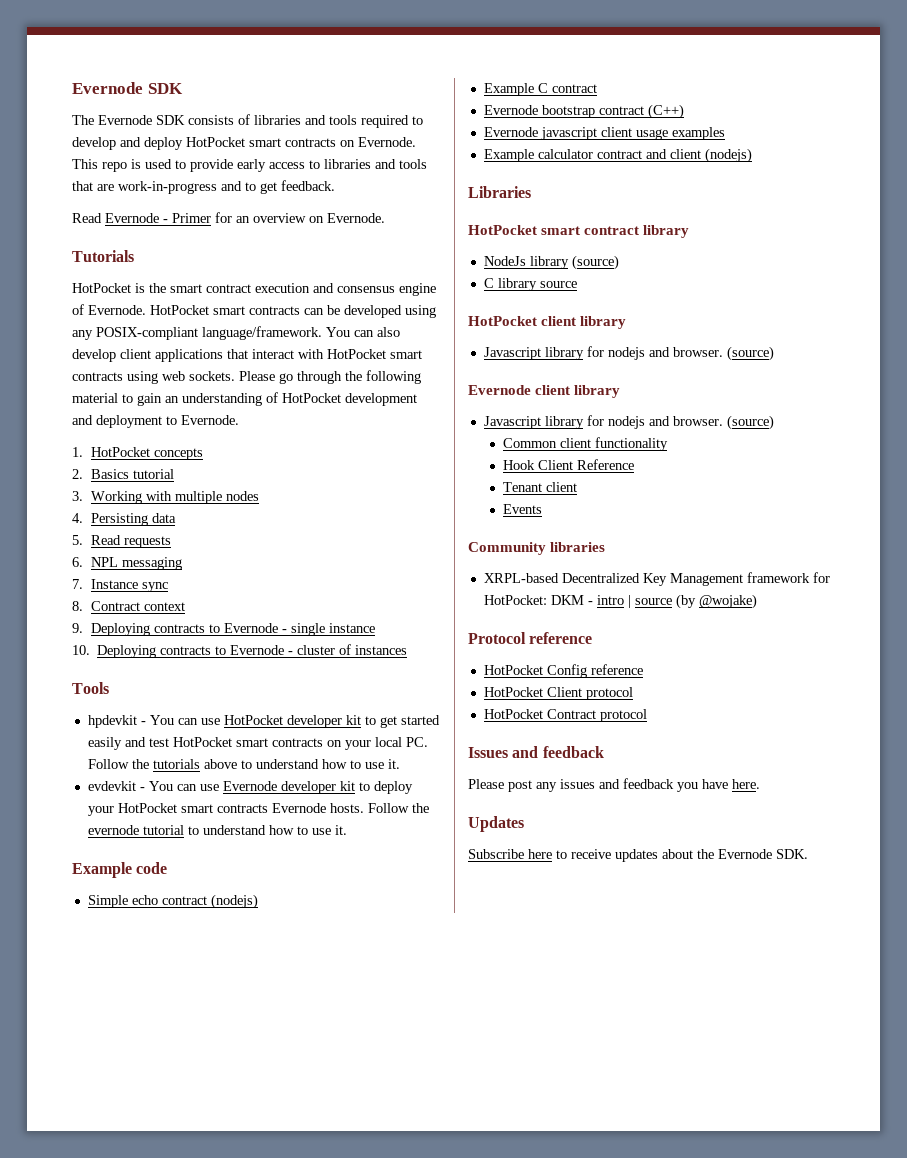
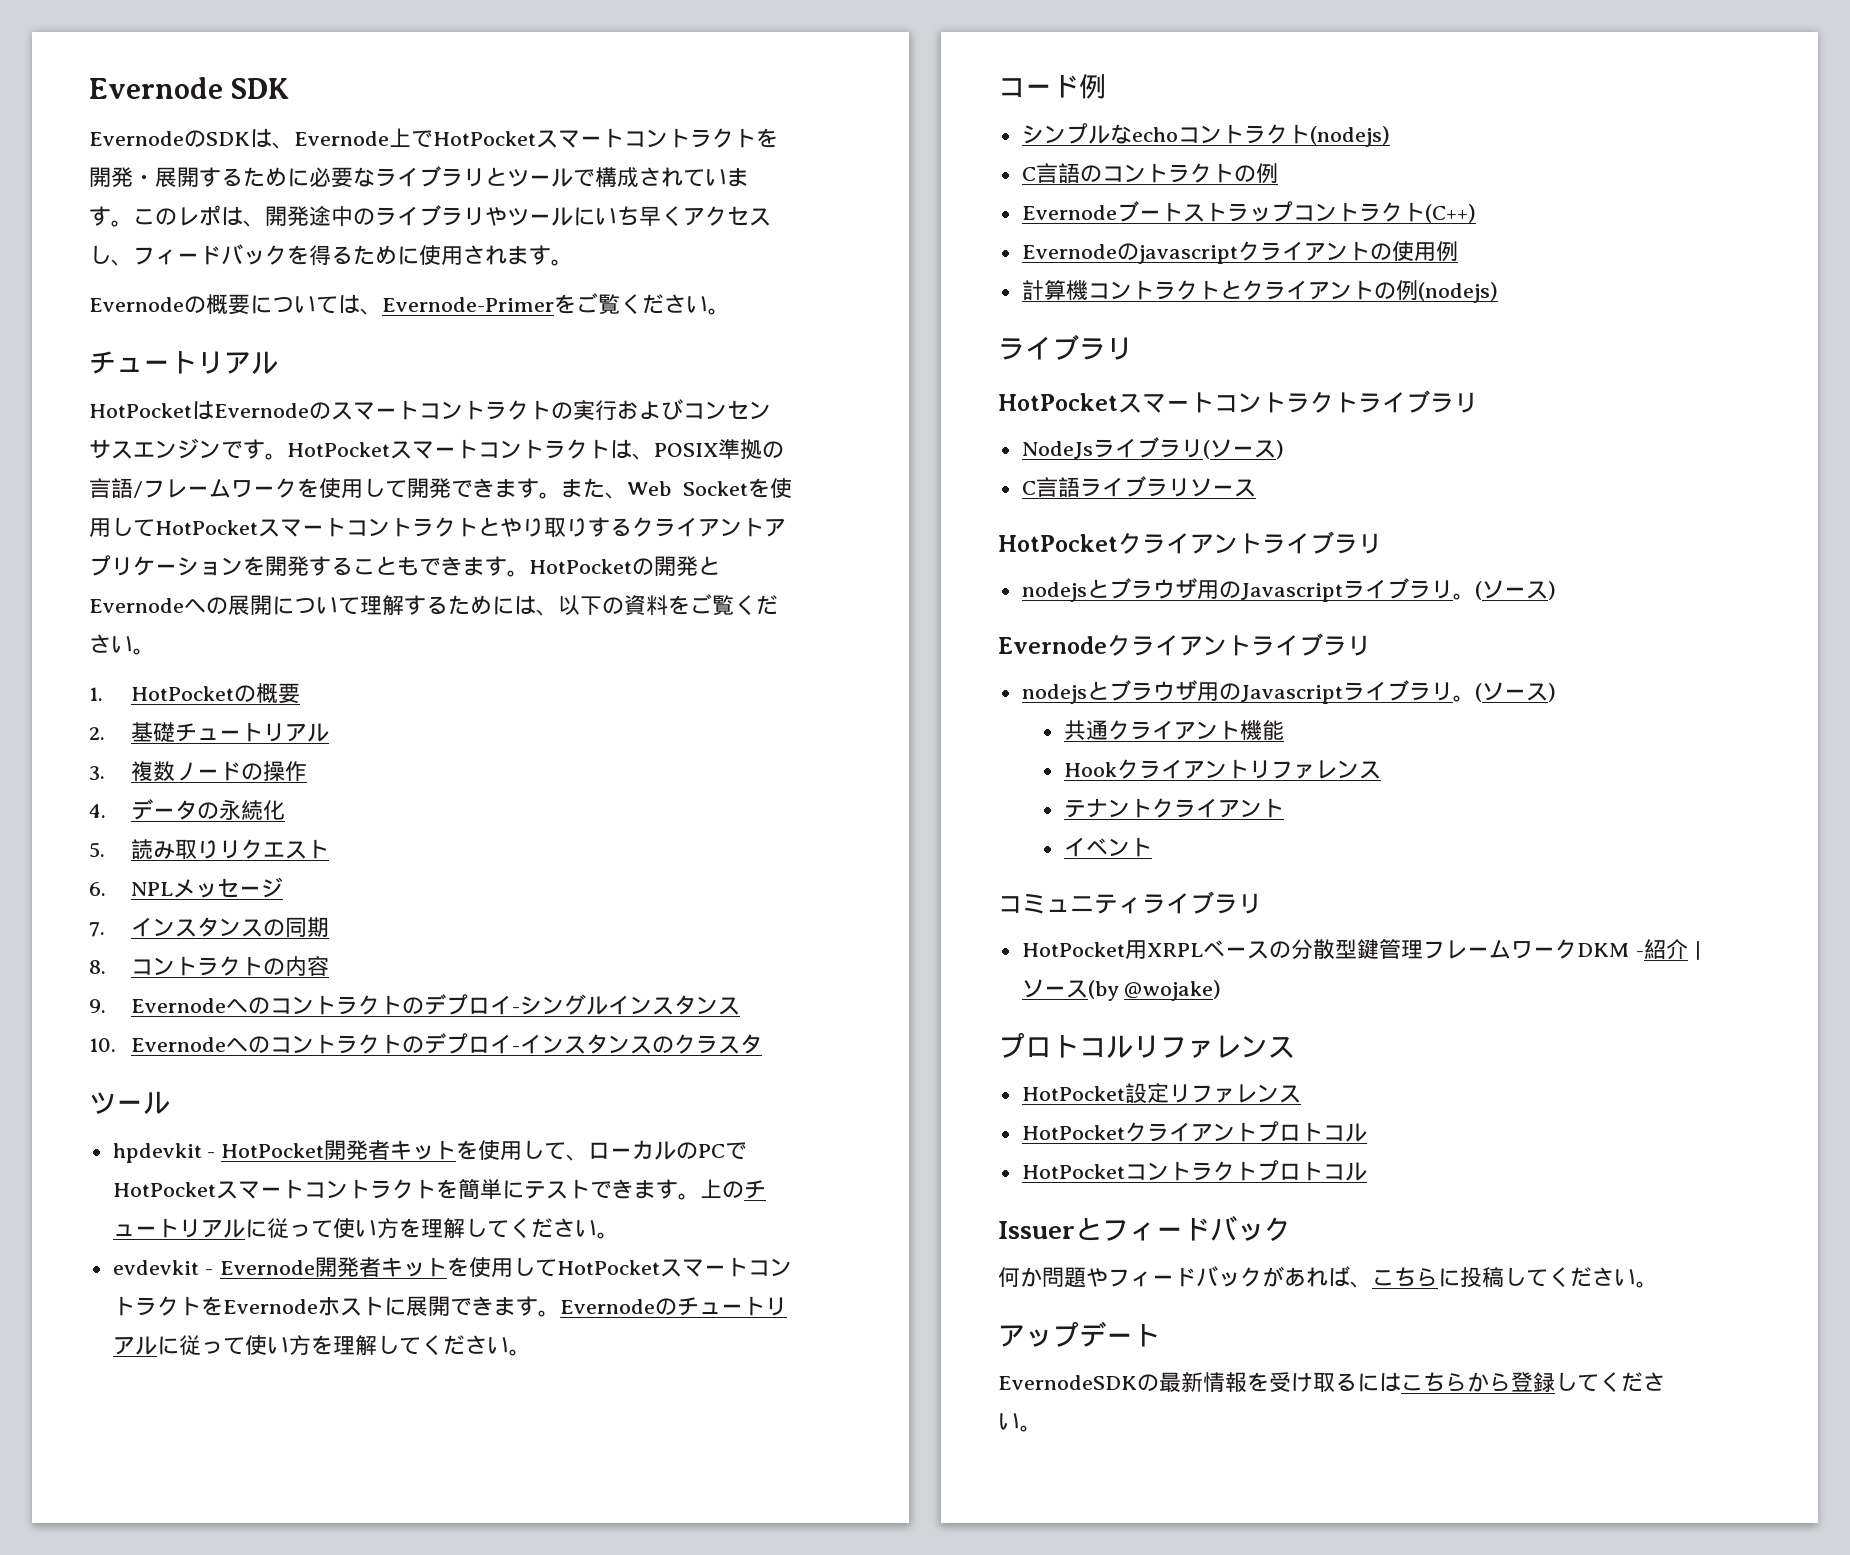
- The Evernode SDK consists of libraries and tools required to develop and deploy HotPocket smart contracts on Evernode. This repo is used to provide early access to libraries and tools that are work-in-progress and to get feedback.
- Read Evernode - Primer for an overview on Evernode.
- Tutorials
- HotPocket is the smart contract execution and consensus engine of Evernode. HotPocket smart contracts can be developed using any POSIX-compliant language/framework. You can also develop client applications that interact with HotPocket smart contracts using web sockets. Please go through the following material to gain an understanding of HotPocket development and deployment to Evernode.
+ EvernodeのSDKは、Evernode上でHotPocketスマートコントラクトを開発・展開するために必要なライブラリとツールで構成されています。このレポは、開発途中のライブラリやツールにいち早くアクセスし、フィードバックを得るために使用されます。
+ Evernodeの概要については、Evernode-Primerをご覧ください。
+ チュートリアル
+ HotPocketはEvernodeのスマートコントラクトの実行およびコンセンサスエンジンです。HotPocketスマートコントラクトは、POSIX準拠の言語/フレームワークを使用して開発できます。また、Web Socketを使用してHotPocketスマートコントラクトとやり取りするクライアントアプリケーションを開発することもできます。HotPocketの開発とEvernodeへの展開について理解するためには、以下の資料をご覧ください。
- 1. HotPocket concepts
+ 1. HotPocketの概要
- 2. Basics tutorial
- 3. Working with multiple nodes
- 4. Persisting data
- 5. Read requests
+ 2.基礎チュートリアル
+ 3.複数ノードの操作
+ 4.データの永続化
+ 5.読み取りリクエスト
- 6. NPL messaging
+ 6. NPLメッセージ
- 7. Instance sync
- 8. Contract context
- 9. Deploying contracts to Evernode - single instance
- 10. Deploying contracts to Evernode - cluster of instances
- Tools
- hpdevkit - You can use HotPocket developer kit to get started easily and test HotPocket smart contracts on your local PC. Follow the tutorials above to understand how to use it.
- evdevkit - You can use Evernode developer kit to deploy your HotPocket smart contracts Evernode hosts. Follow the evernode tutorial to understand how to use it.
- Example code
- Simple echo contract (nodejs)
- Example C contract
- Evernode bootstrap contract (C++)
- Evernode javascript client usage examples
- Example calculator contract and client (nodejs)
- Libraries
- HotPocket smart contract library
- NodeJs library (source)
- C library source
- HotPocket client library
- Javascript library for nodejs and browser. (source)
- Evernode client library
- Javascript library for nodejs and browser. (source)
- Common client functionality
- Hook Client Reference
- Tenant client
- Events
- Community libraries
- XRPL-based Decentralized Key Management framework for HotPocket: DKM - intro | source (by @wojake)
- Protocol reference
- HotPocket Config reference
- HotPocket Client protocol
- HotPocket Contract protocol
- Issues and feedback
- Please post any issues and feedback you have here.
- Updates
- Subscribe here to receive updates about the Evernode SDK.
+ 7.インスタンスの同期
+ 8.コントラクトの内容
+ 9. Evernodeへのコントラクトのデプロイ-シングルインスタンス
+ 10. Evernodeへのコントラクトのデプロイ-インスタンスのクラスタ
+ ツール
+ hpdevkit - HotPocket開発者キットを使用して、ローカルのPCでHotPocketスマートコントラクトを簡単にテストできます。上のチュートリアルに従って使い方を理解してください。
+ evdevkit - Evernode開発者キットを使用してHotPocketスマートコントラクトをEvernodeホストに展開できます。Evernodeのチュートリアルに従って使い方を理解してください。
+ コード例
+ シンプルなechoコントラクト(nodejs)
+ C言語のコントラクトの例
+ Evernodeブートストラップコントラクト(C++)
+ Evernodeのjavascriptクライアントの使用例
+ 計算機コントラクトとクライアントの例(nodejs)
+ ライブラリ
+ HotPocketスマートコントラクトライブラリ
+ NodeJsライブラリ(ソース)
+ C言語ライブラリソース
+ HotPocketクライアントライブラリ
+ nodejsとブラウザ用のJavascriptライブラリ。(ソース)
+ Evernodeクライアントライブラリ
+ nodejsとブラウザ用のJavascriptライブラリ。(ソース)
+ 共通クライアント機能
+ Hookクライアントリファレンス
+ テナントクライアント
+ イベント
+ コミュニティライブラリ
+ HotPocket用XRPLベースの分散型鍵管理フレームワークDKM -紹介 | ソース(by @wojake)
+ プロトコルリファレンス
+ HotPocket設定リファレンス
+ HotPocketクライアントプロトコル
+ HotPocketコントラクトプロトコル
+ Issuerとフィードバック
+ 何か問題やフィードバックがあれば、こちらに投稿してください。
+ アップデート
+ EvernodeSDKの最新情報を受け取るにはこちらから登録してください。

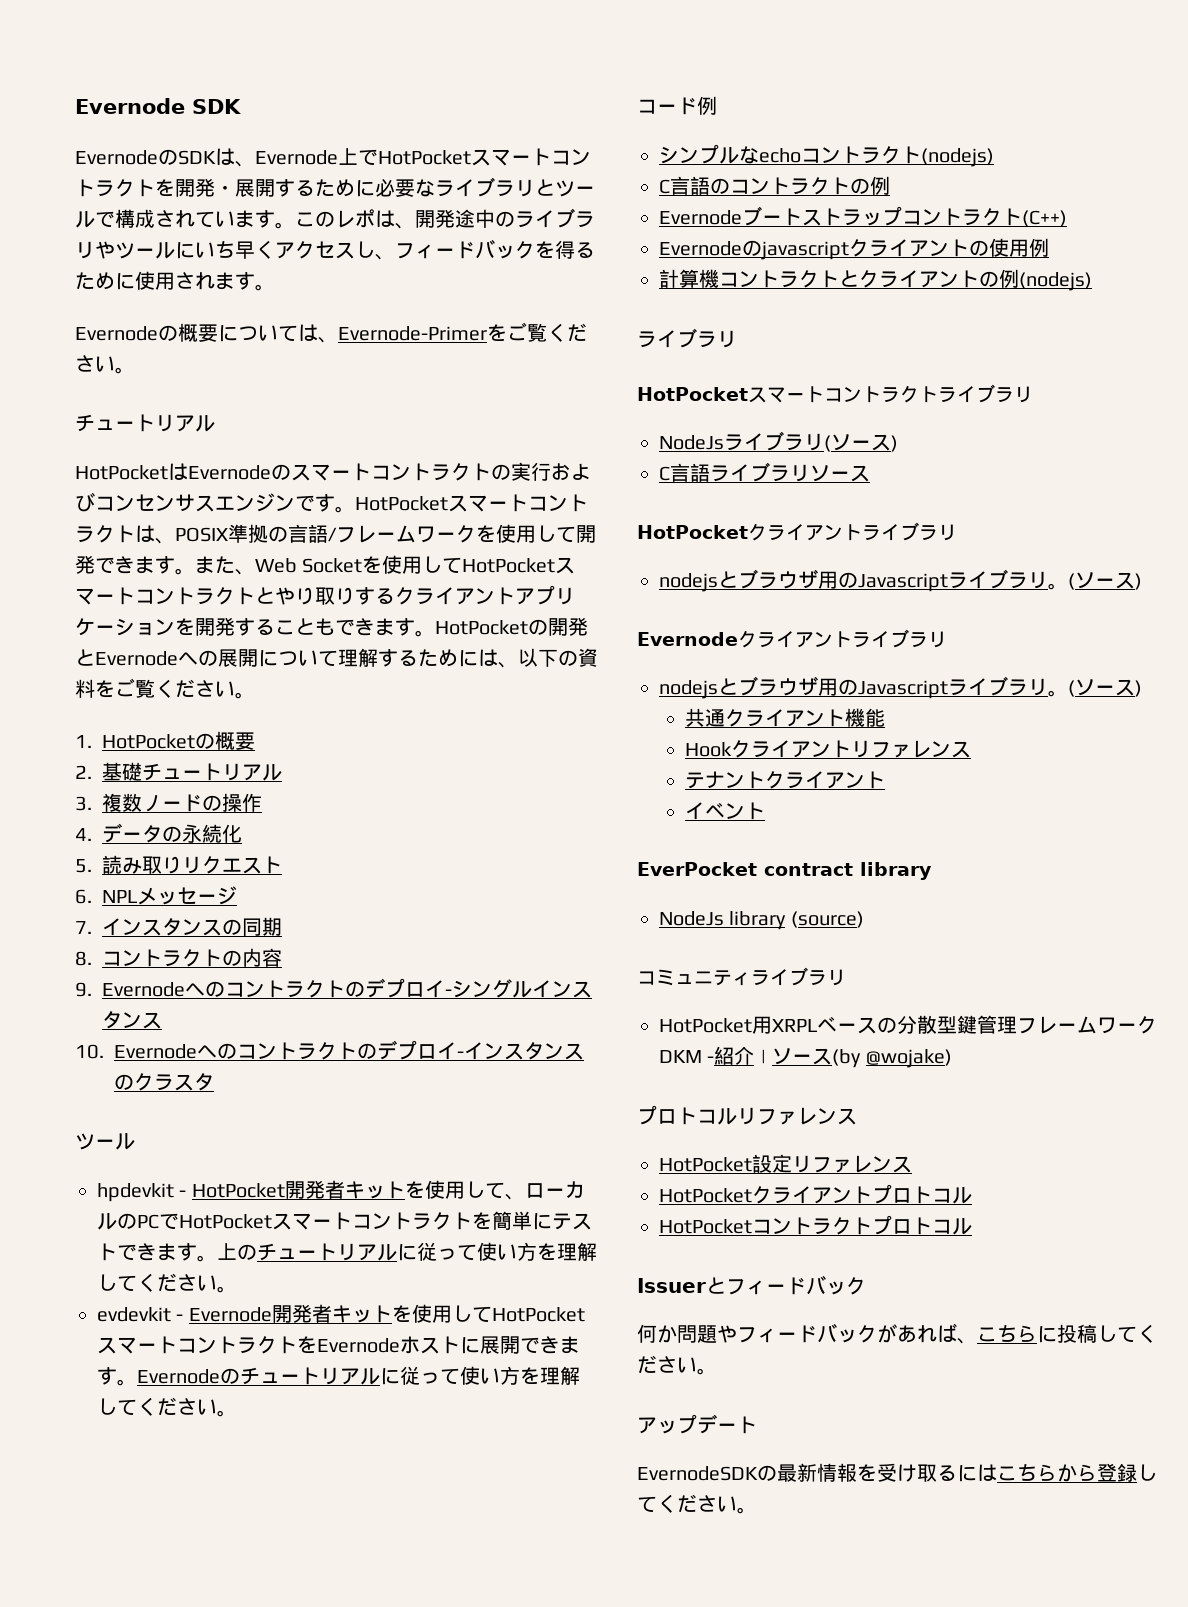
+ EverPocket contract library
+ NodeJs library (source)

